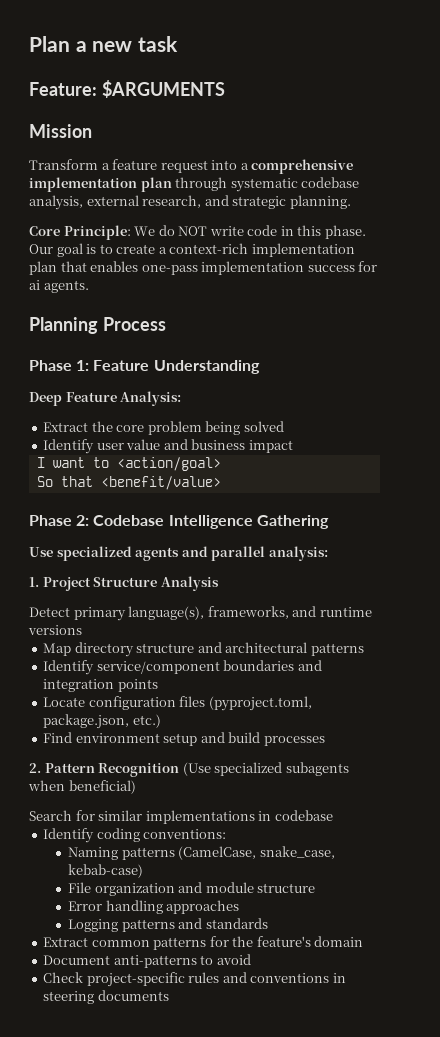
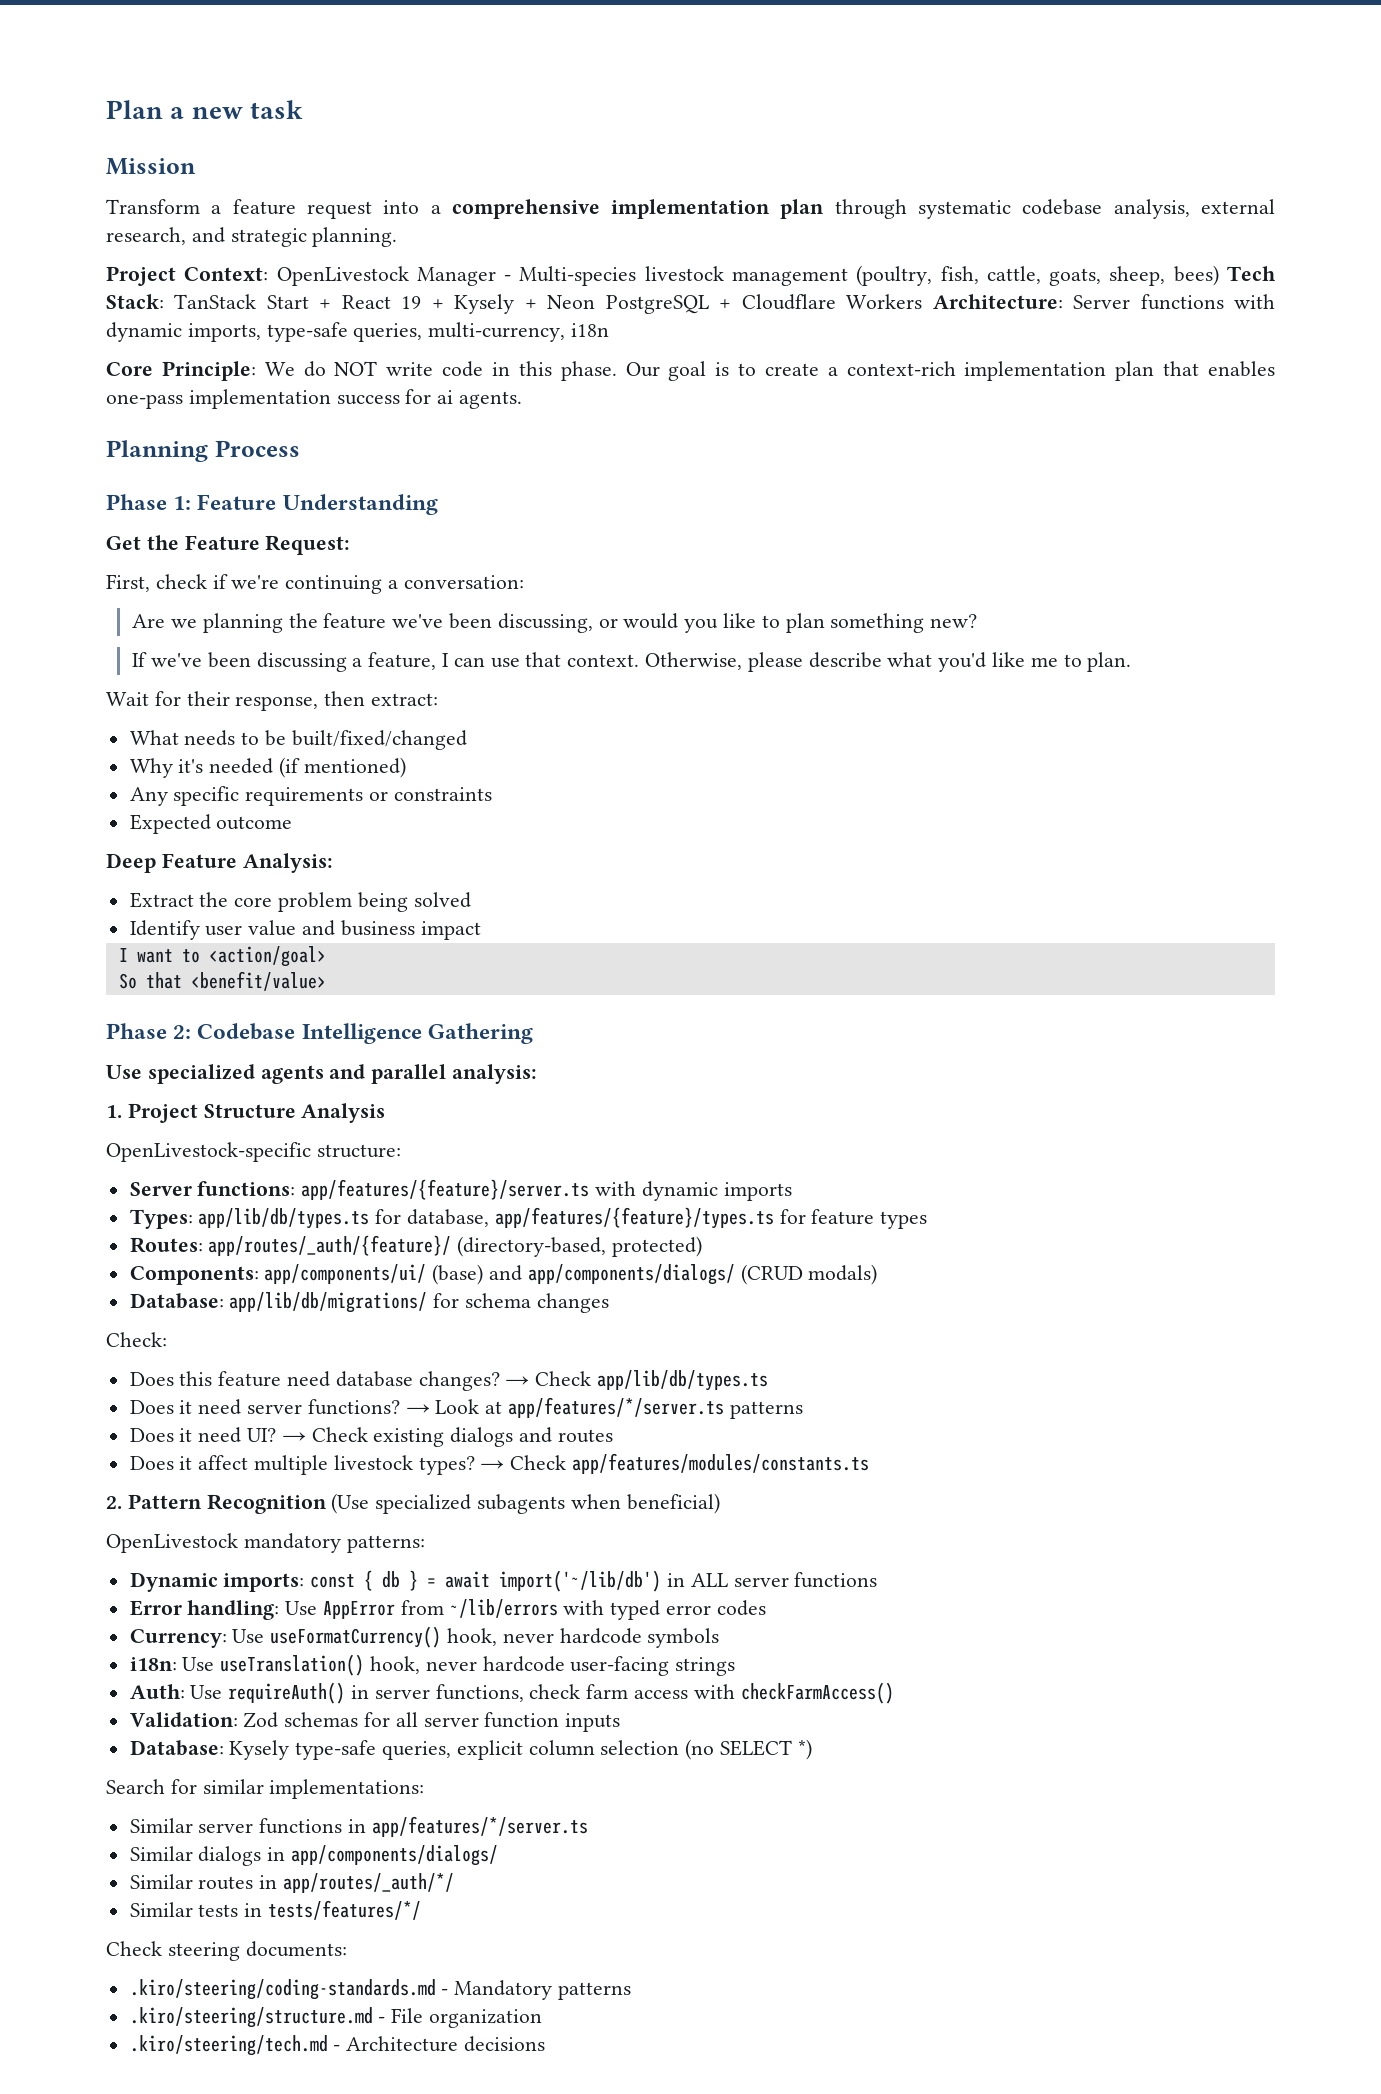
- Feature: $ARGUMENTS
+ Project Context: OpenLivestock Manager - Multi-species livestock management (poultry, fish, cattle, goats, sheep, bees) Tech Stack: TanStack Start + React 19 + Kysely + Neon PostgreSQL + Cloudflare Workers Architecture: Server functions with dynamic imports, type-safe queries, multi-currency, i18n
+ Get the Feature Request:
+ First, check if we're continuing a conversation:
+ Are we planning the feature we've been discussing, or would you like to plan something new?
+ If we've been discussing a feature, I can use that context. Otherwise, please describe what you'd like me to plan.
+ Wait for their response, then extract:
+ What needs to be built/fixed/changed
+ Why it's needed (if mentioned)
+ Any specific requirements or constraints
+ Expected outcome
- Detect primary language(s), frameworks, and runtime versions
- Map directory structure and architectural patterns
- Identify service/component boundaries and integration points
- Locate configuration files (pyproject.toml, package.json, etc.)
- Find environment setup and build processes
+ OpenLivestock-specific structure:
+ Server functions: app/features/{feature}/server.ts with dynamic imports
+ Types: app/lib/db/types.ts for database, app/features/{feature}/types.ts for feature types
+ Routes: app/routes/_auth/{feature}/ (directory-based, protected)
+ Components: app/components/ui/ (base) and app/components/dialogs/ (CRUD modals)
+ Database: app/lib/db/migrations/ for schema changes
+ Check:
+ Does this feature need database changes? → Check app/lib/db/types.ts
+ Does it need server functions? → Look at app/features/*/server.ts patterns
+ Does it need UI? → Check existing dialogs and routes
+ Does it affect multiple livestock types? → Check app/features/modules/constants.ts
- Search for similar implementations in codebase
- Identify coding conventions:
- Naming patterns (CamelCase, snake_case, kebab-case)
- File organization and module structure
- Error handling approaches
- Logging patterns and standards
- Extract common patterns for the feature's domain
- Document anti-patterns to avoid
- Check project-specific rules and conventions in steering documents
+ OpenLivestock mandatory patterns:
+ Dynamic imports: const { db } = await import('~/lib/db') in ALL server functions
+ Error handling: Use AppError from ~/lib/errors with typed error codes
+ Currency: Use useFormatCurrency() hook, never hardcode symbols
+ i18n: Use useTranslation() hook, never hardcode user-facing strings
+ Auth: Use requireAuth() in server functions, check farm access with checkFarmAccess()
+ Validation: Zod schemas for all server function inputs
+ Database: Kysely type-safe queries, explicit column selection (no SELECT *)
+ Search for similar implementations:
+ Similar server functions in app/features/*/server.ts
+ Similar dialogs in app/components/dialogs/
+ Similar routes in app/routes/_auth/*/
+ Similar tests in tests/features/*/
+ Check steering documents:
+ .kiro/steering/coding-standards.md - Mandatory patterns
+ .kiro/steering/structure.md - File organization
+ .kiro/steering/tech.md - Architecture decisions

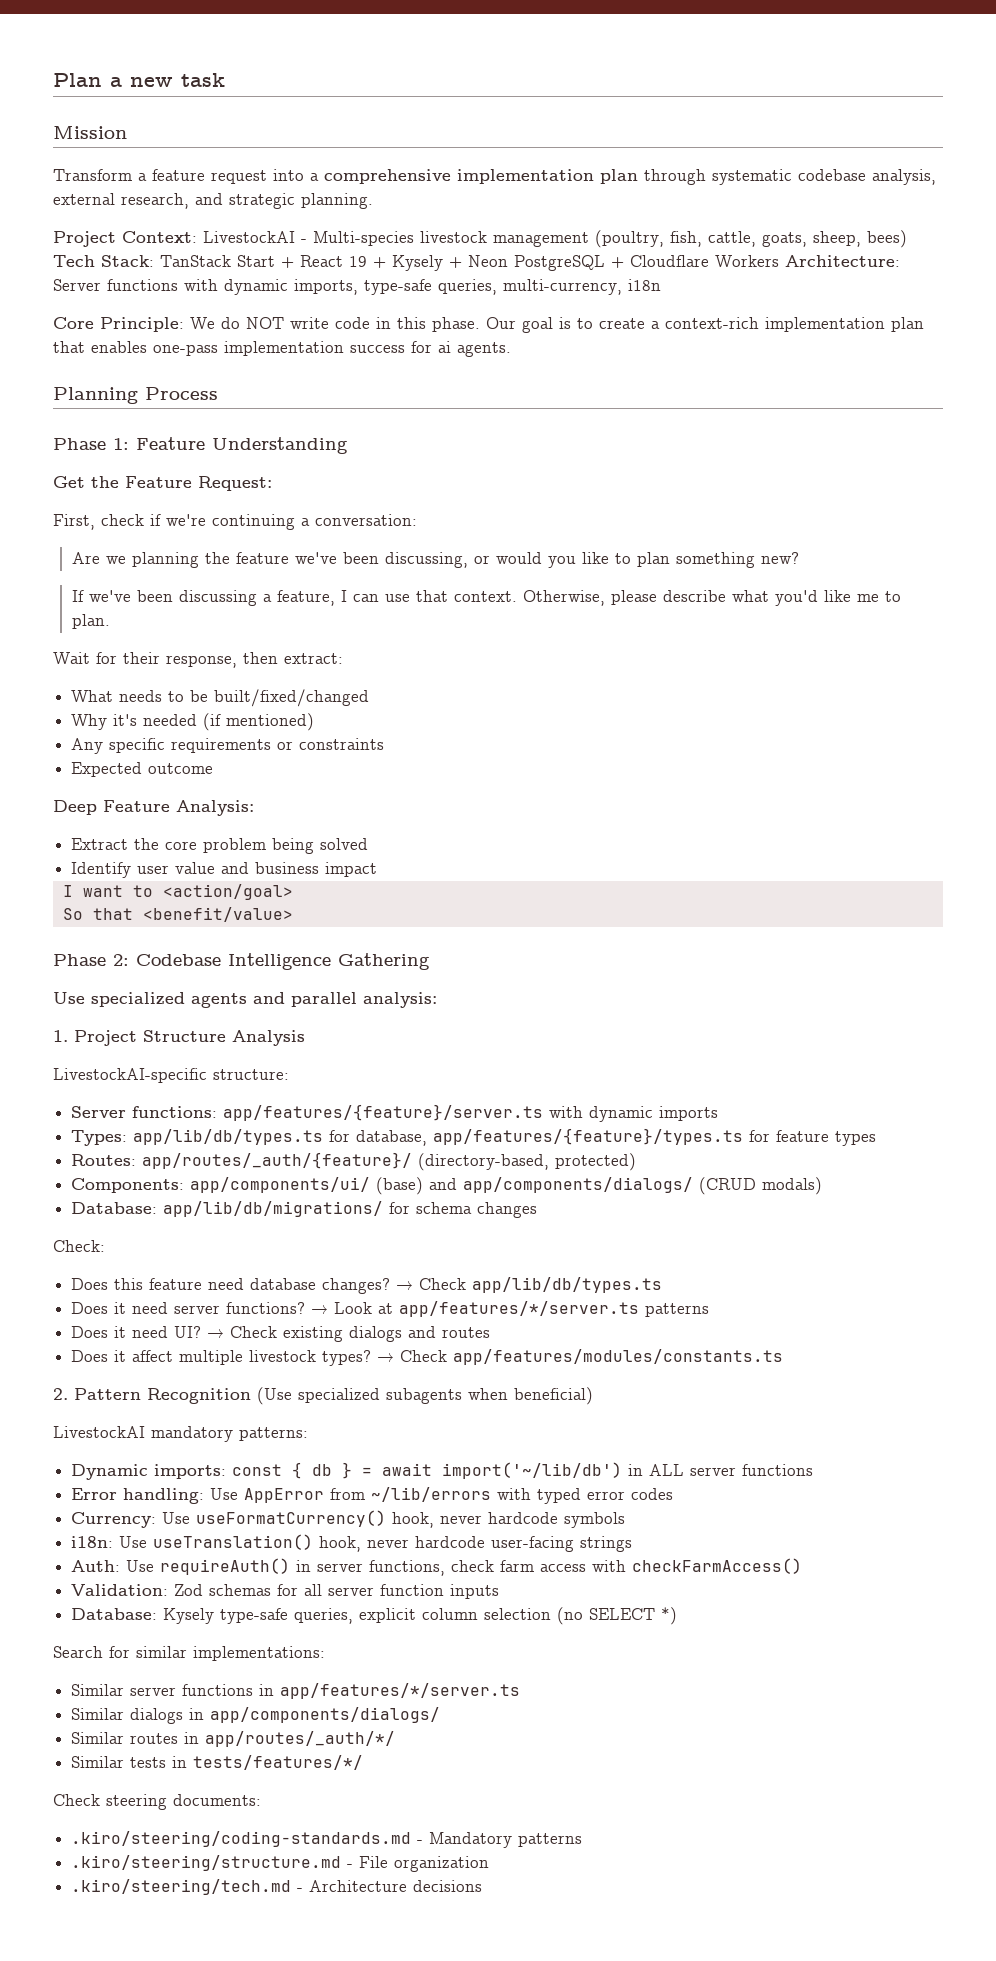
- Project Context: OpenLivestock Manager - Multi-species livestock management (poultry, fish, cattle, goats, sheep, bees) Tech Stack: TanStack Start + React 19 + Kysely + Neon PostgreSQL + Cloudflare Workers Architecture: Server functions with dynamic imports, type-safe queries, multi-currency, i18n
+ Project Context: LivestockAI - Multi-species livestock management (poultry, fish, cattle, goats, sheep, bees) Tech Stack: TanStack Start + React 19 + Kysely + Neon PostgreSQL + Cloudflare Workers Architecture: Server functions with dynamic imports, type-safe queries, multi-currency, i18n
- OpenLivestock-specific structure:
+ LivestockAI-specific structure:
- OpenLivestock mandatory patterns:
+ LivestockAI mandatory patterns:

